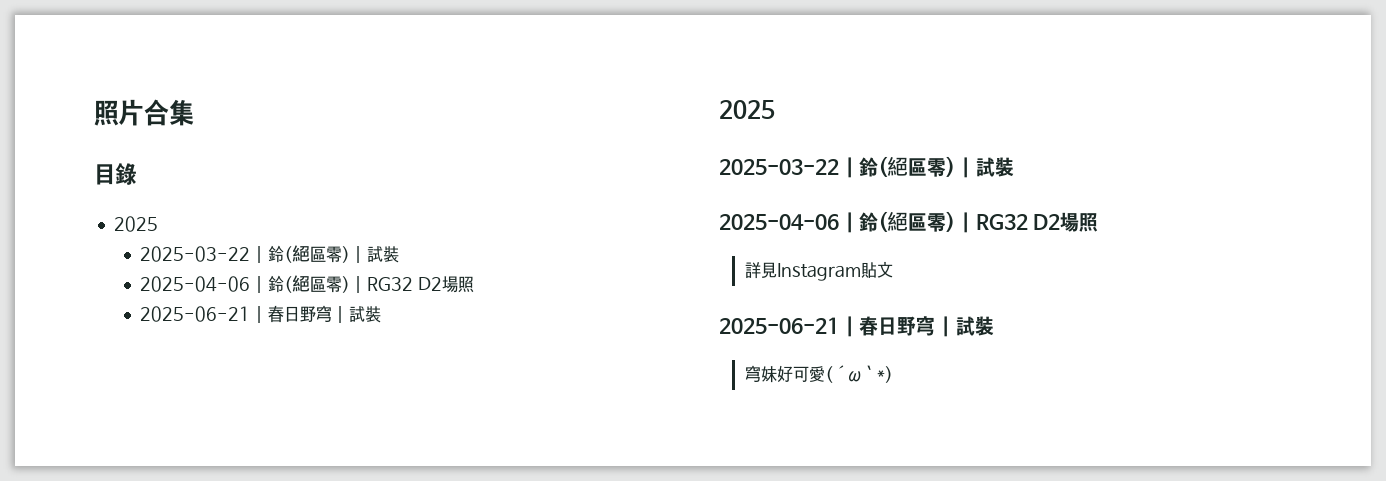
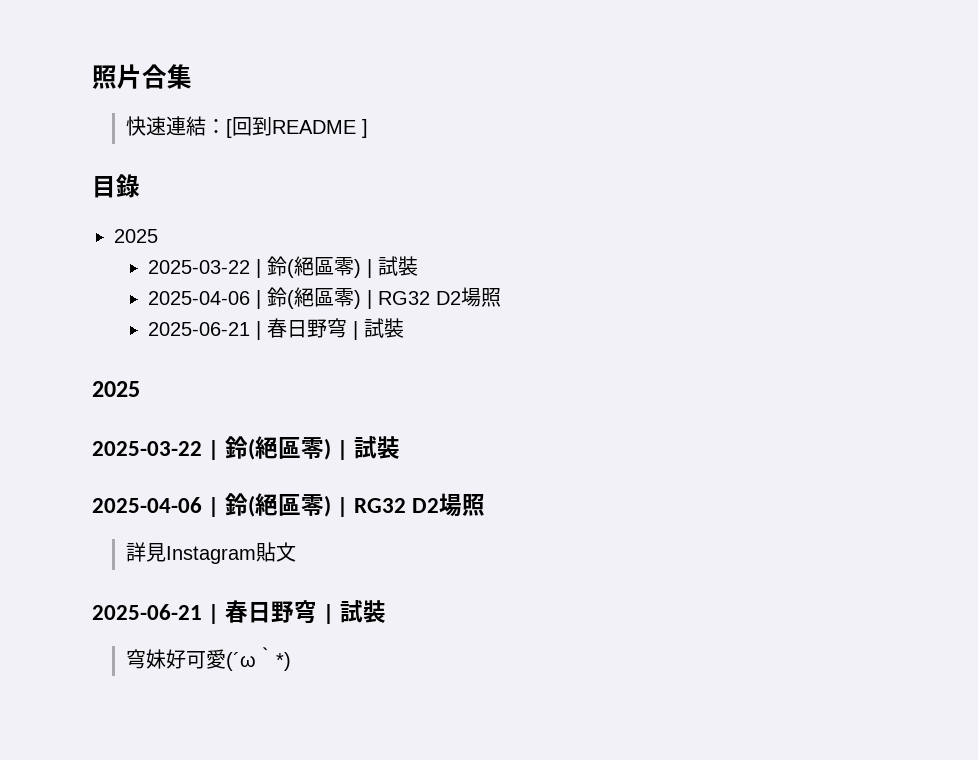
+ 快速連結：[回到README ]

